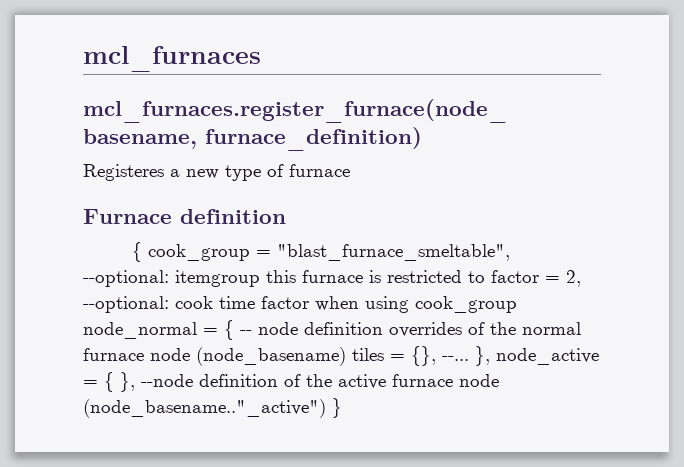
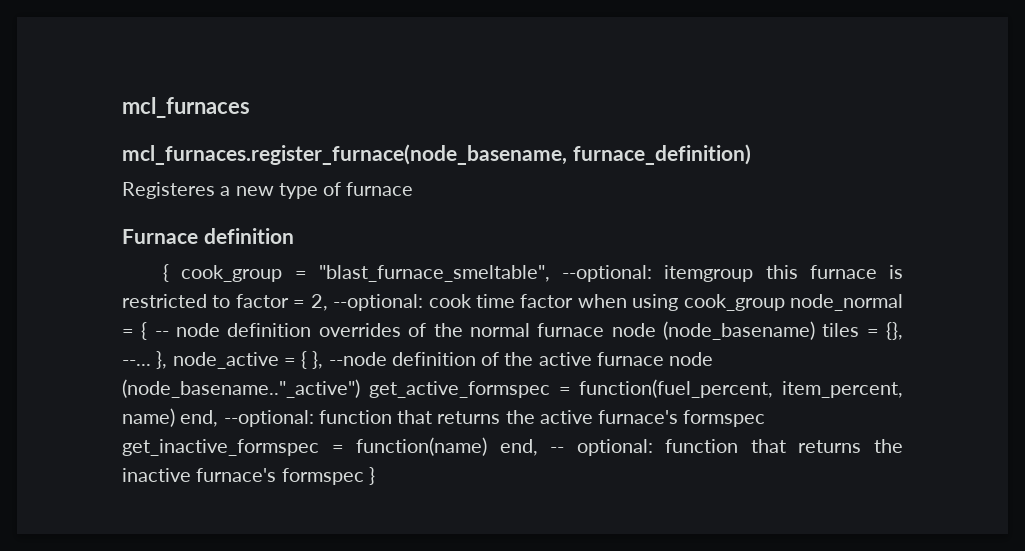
- }, node_active = { }, --node definition of the active furnace node (node_basename.."_active") }
+ }, node_active = { }, --node definition of the active furnace node (node_basename.."_active") get_active_formspec = function(fuel_percent, item_percent, name) end, --optional: function that returns the active furnace's formspec get_inactive_formspec = function(name) end, -- optional: function that returns the inactive furnace's formspec }

